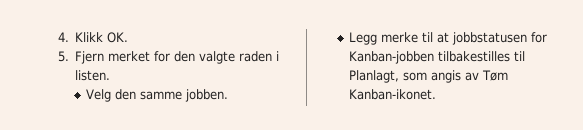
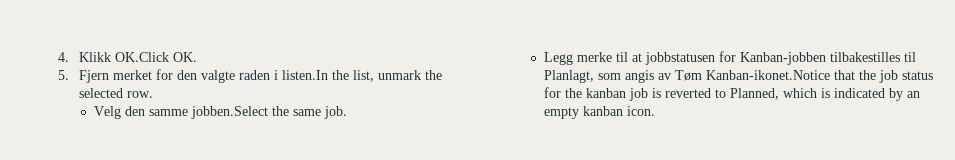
- 4. Klikk OK.
+ 4. Klikk OK.Click OK.
- 5. Fjern merket for den valgte raden i listen.
+ 5. Fjern merket for den valgte raden i listen.In the list, unmark the selected row.
- Velg den samme jobben.
+ Velg den samme jobben.Select the same job.
- Legg merke til at jobbstatusen for Kanban-jobben tilbakestilles til Planlagt, som angis av Tøm Kanban-ikonet.
+ Legg merke til at jobbstatusen for Kanban-jobben tilbakestilles til Planlagt, som angis av Tøm Kanban-ikonet.Notice that the job status for the kanban job is reverted to Planned, which is indicated by an empty kanban icon.

